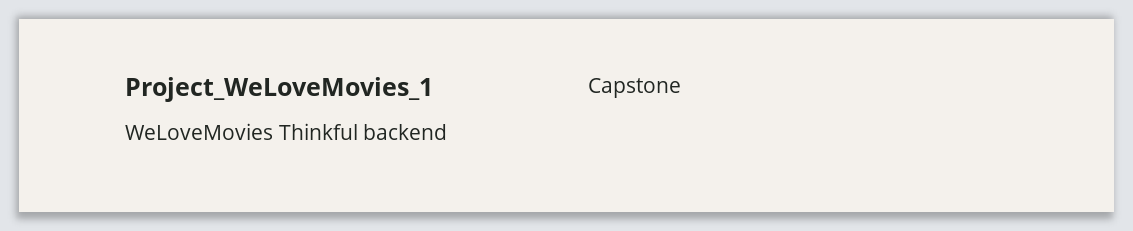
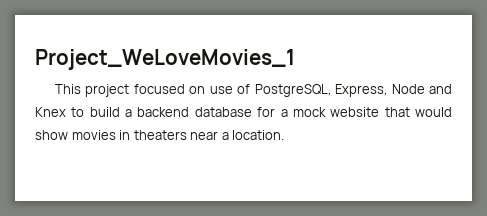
- WeLoveMovies Thinkful backend Capstone
+ This project focused on use of PostgreSQL, Express, Node and Knex to build a backend database for a mock website that would show movies in theaters near a location.

